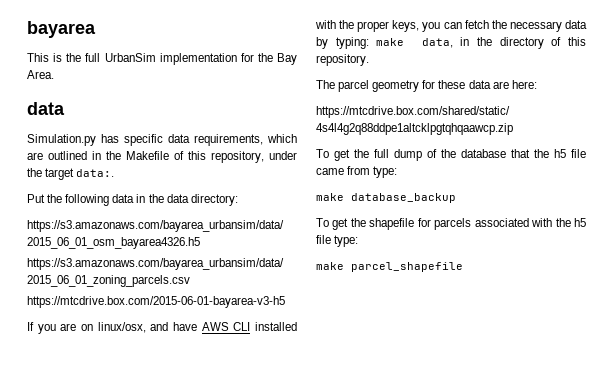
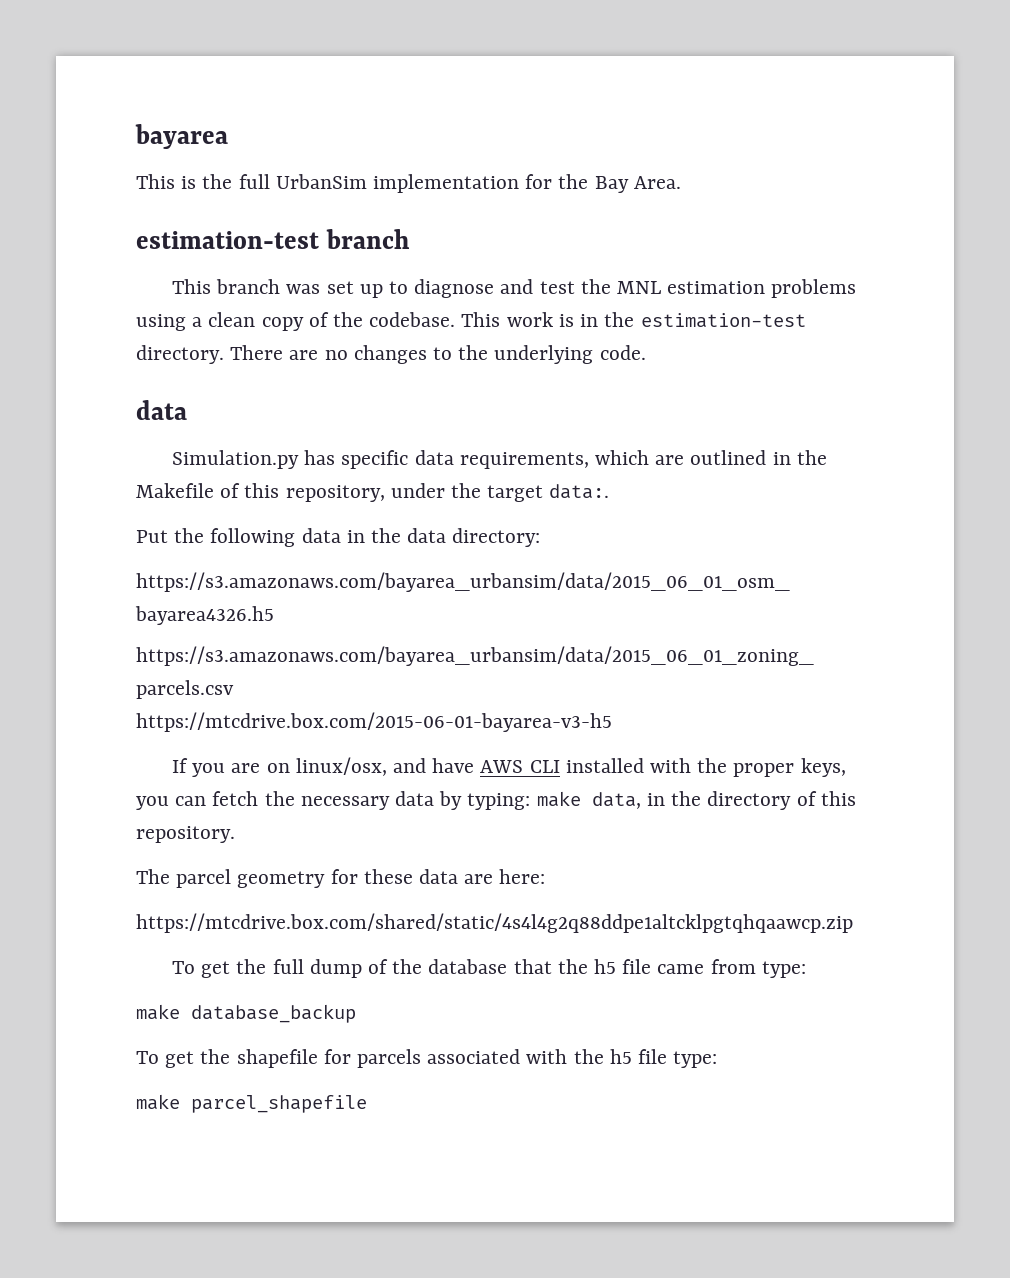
+ estimation-test branch
+ This branch was set up to diagnose and test the MNL estimation problems using a clean copy of the codebase. This work is in the estimation-test directory. There are no changes to the underlying code.

